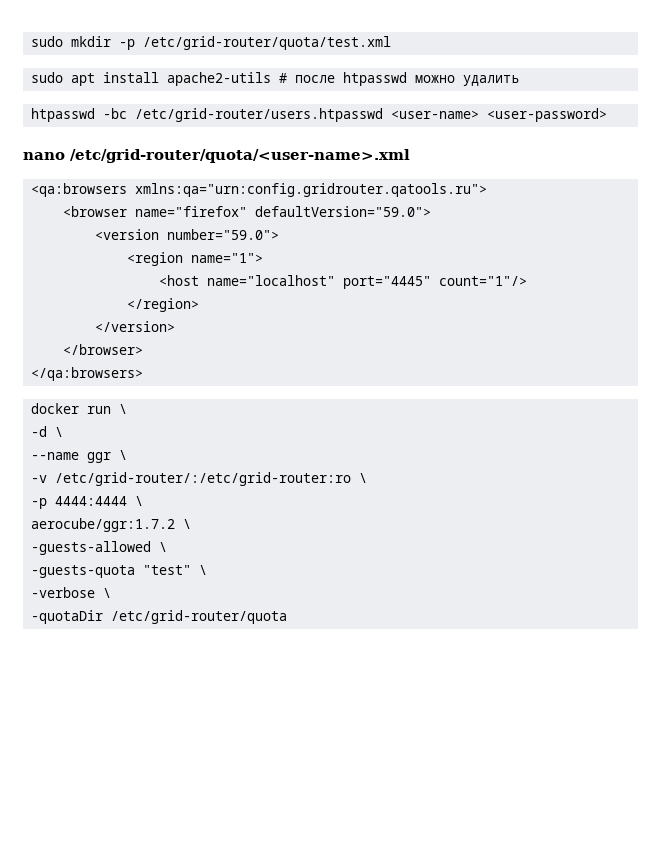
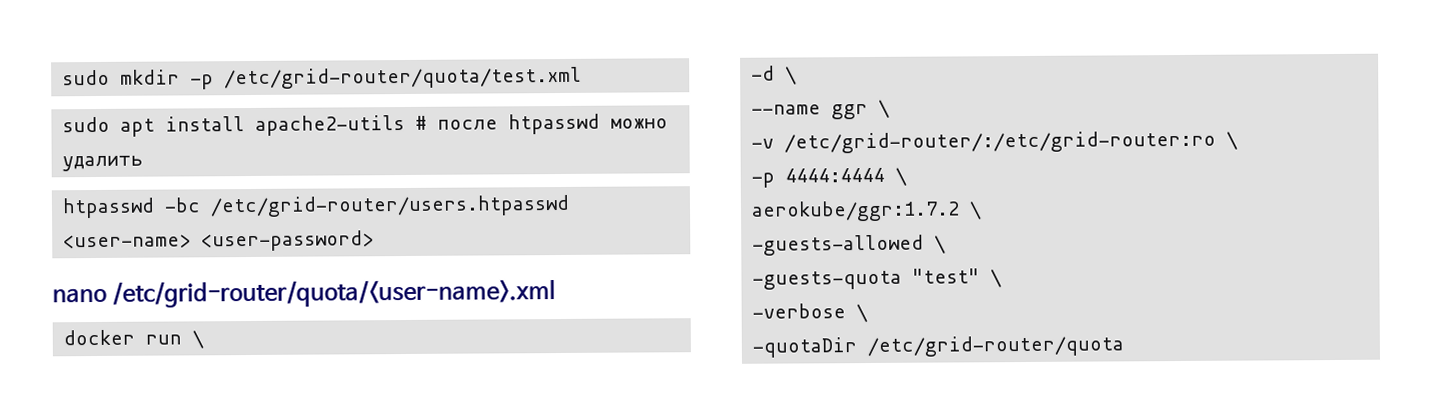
- <qa:browsers xmlns:qa="urn:config.gridrouter.qatools.ru">
- <browser name="firefox" defaultVersion="59.0">
- <version number="59.0">
- <region name="1">
- <host name="localhost" port="4445" count="1"/>
- </region>
- </version>
- </browser>
- </qa:browsers>
- aerocube/ggr:1.7.2 \
+ aerokube/ggr:1.7.2 \

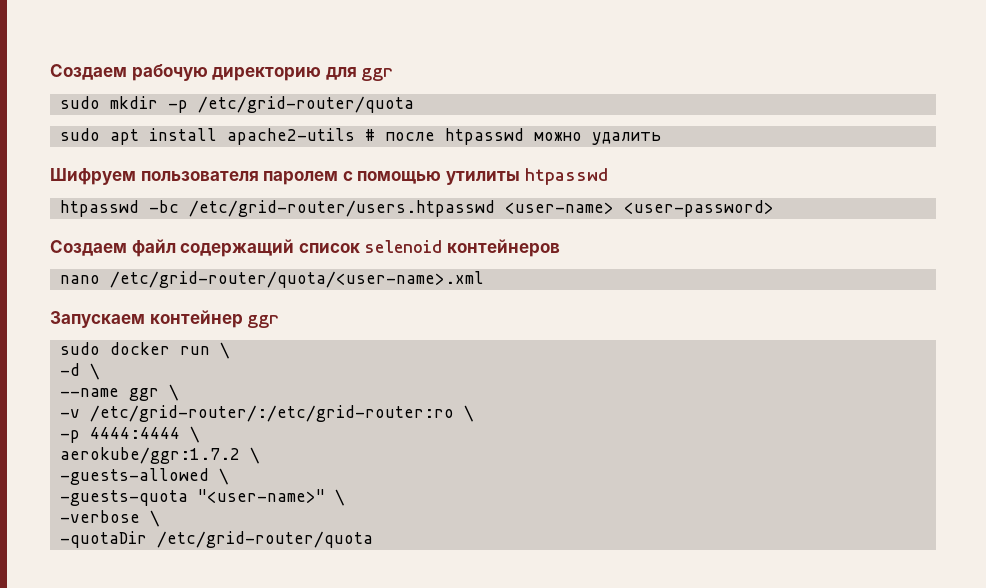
+ Создаем рабочую директорию для ggr
- sudo mkdir -p /etc/grid-router/quota/test.xml
+ sudo mkdir -p /etc/grid-router/quota
+ Шифруем пользователя паролем с помощью утилиты htpasswd
+ Создаем файл содержащий список selenoid контейнеров
  nano /etc/grid-router/quota/<user-name>.xml
- docker run \
+ Запускаем контейнер ggr
+ sudo docker run \
- -guests-quota "test" \
+ -guests-quota "<user-name>" \

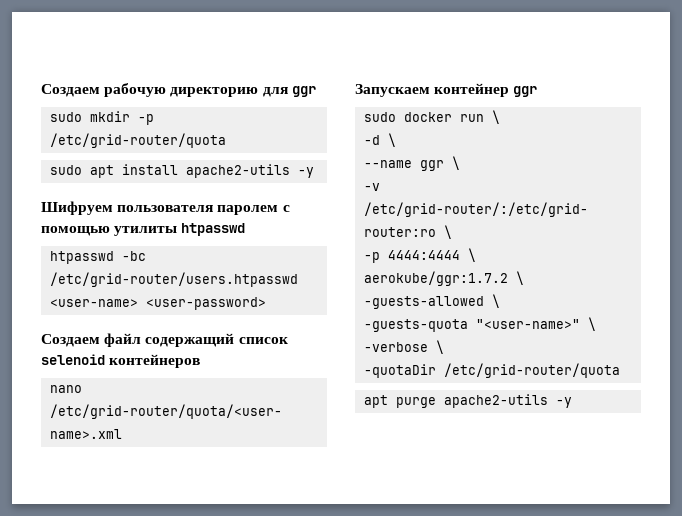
- sudo apt install apache2-utils # после htpasswd можно удалить
+ sudo apt install apache2-utils -y
+ apt purge apache2-utils -y

